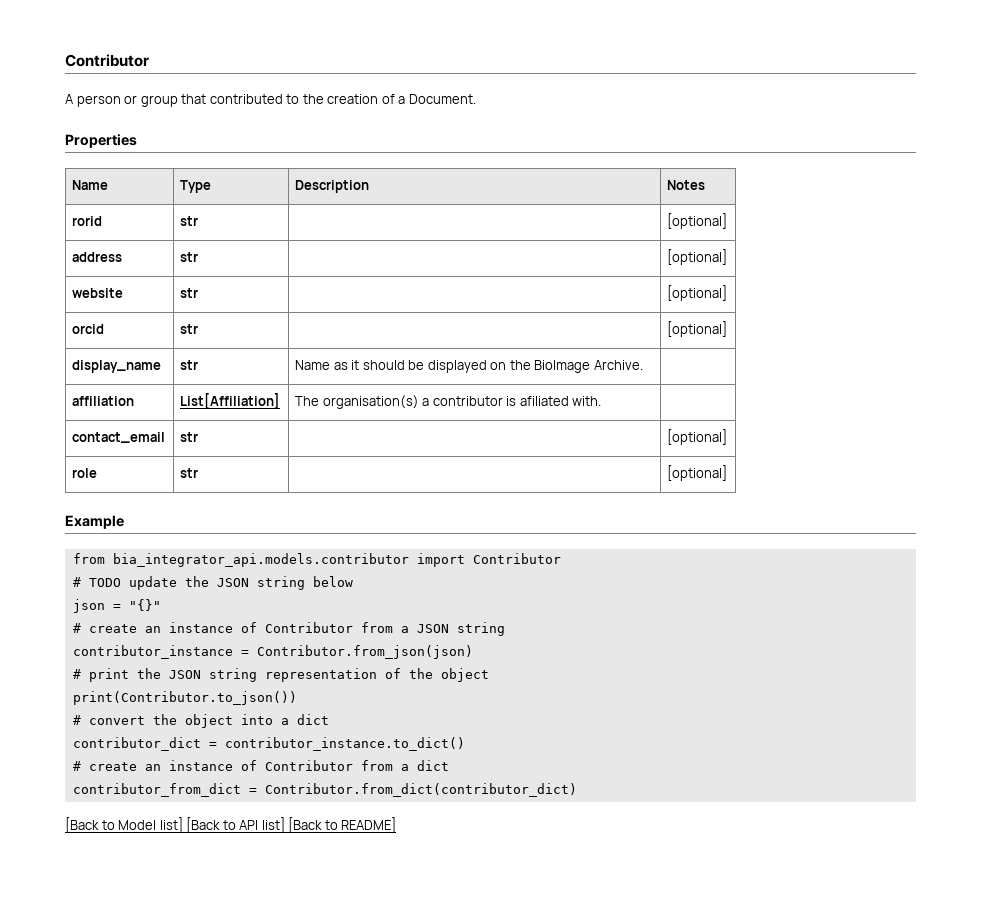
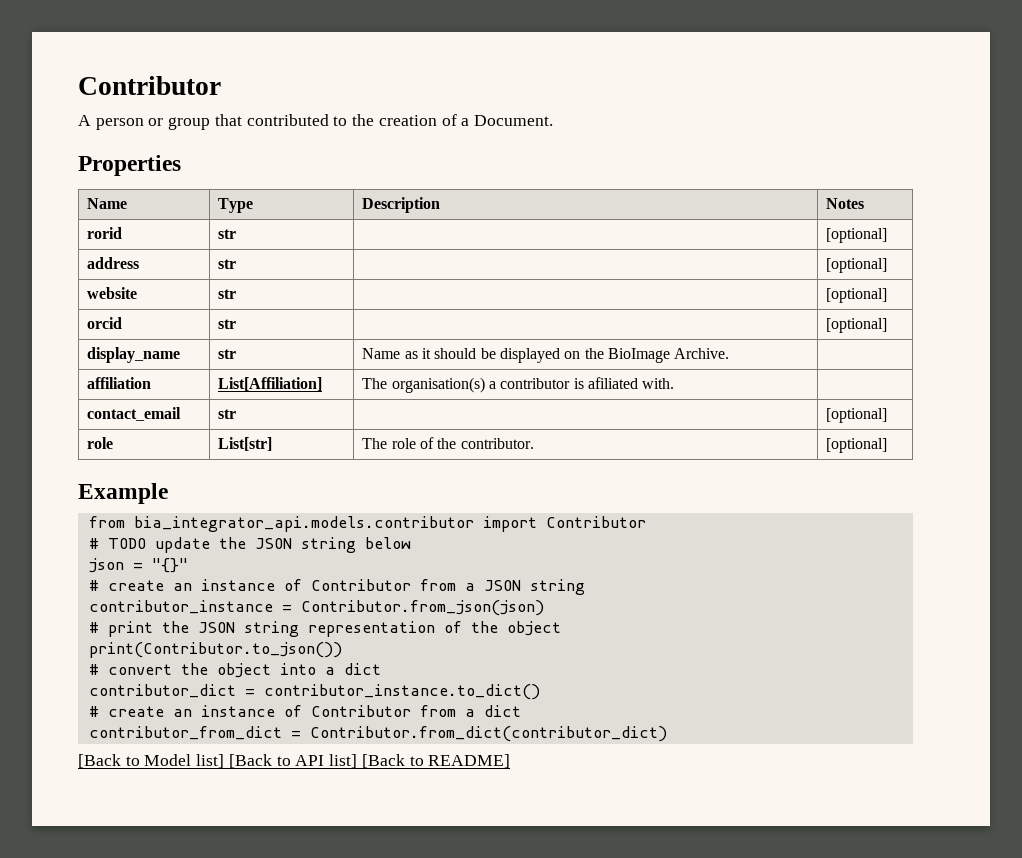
- role | str | | [optional]
+ role | List[str] | The role of the contributor. | [optional]

